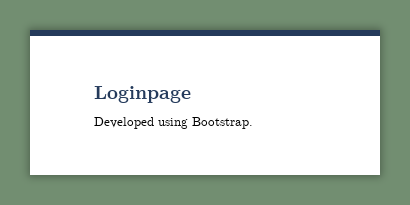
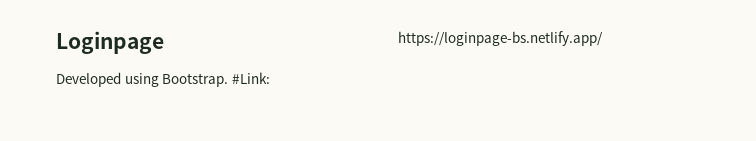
+ #Link: https://loginpage-bs.netlify.app/

